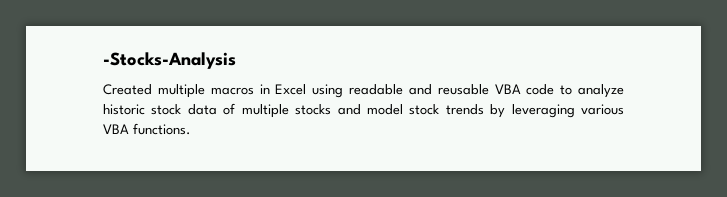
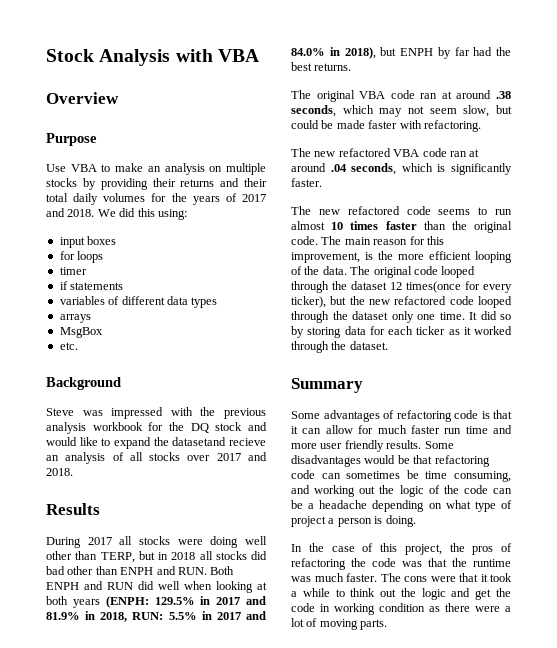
- -Stocks-Analysis
- Created multiple macros in Excel using readable and reusable VBA code to analyze historic stock data of multiple stocks and model stock trends by leveraging various VBA functions.
+ Stock Analysis with VBA
+ Overview
+ Purpose
+ Use VBA to make an analysis on multiple stocks by providing their returns and their total daily volumes for the years of 2017 and 2018. We did this using:
+ input boxes
+ for loops
+ timer
+ if statements
+ variables of different data types
+ arrays
+ MsgBox
+ etc.
+ Background
+ Steve was impressed with the previous analysis workbook for the DQ stock and would like to expand the datasetand recieve an analysis of all stocks over 2017 and 2018.
+ Results
+ During 2017 all stocks were doing well other than TERP, but in 2018 all stocks did bad other than ENPH and RUN. Both ENPH and RUN did well when looking at both years (ENPH: 129.5% in 2017 and 81.9% in 2018, RUN: 5.5% in 2017 and 84.0% in 2018), but ENPH by far had the best returns.
+ The original VBA code ran at around .38 seconds, which may not seem slow, but could be made faster with refactoring.
+ The new refactored VBA code ran at around .04 seconds, which is significantly faster.
+ The new refactored code seems to run almost 10 times faster than the original code. The main reason for this improvement, is the more efficient looping of the data. The original code looped through the dataset 12 times(once for every ticker), but the new refactored code looped through the dataset only one time. It did so by storing data for each ticker as it worked through the dataset.
+ Summary
+ Some advantages of refactoring code is that it can allow for much faster run time and more user friendly results. Some disadvantages would be that refactoring code can sometimes be time consuming, and working out the logic of the code can be a headache depending on what type of project a person is doing.
+ In the case of this project, the pros of refactoring the code was that the runtime was much faster. The cons were that it took a while to think out the logic and get the code in working condition as there were a lot of moving parts.

